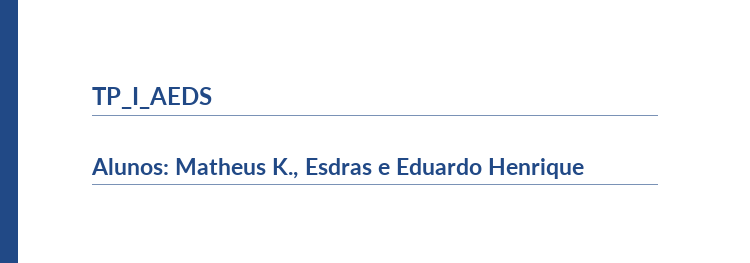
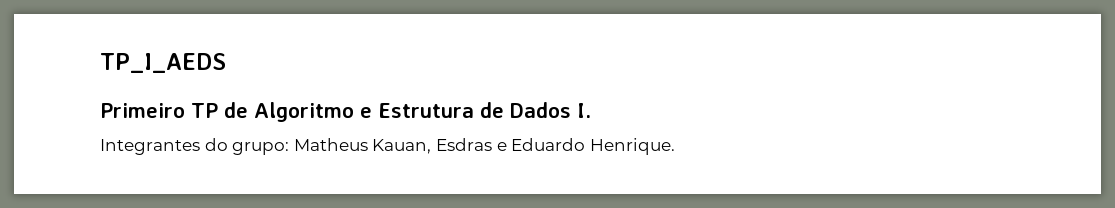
- Alunos: Matheus K., Esdras e Eduardo Henrique
+ Primeiro TP de Algoritmo e Estrutura de Dados I.
+ Integrantes do grupo: Matheus Kauan, Esdras e Eduardo Henrique.

